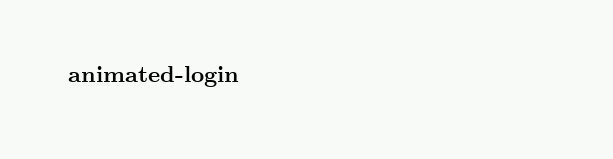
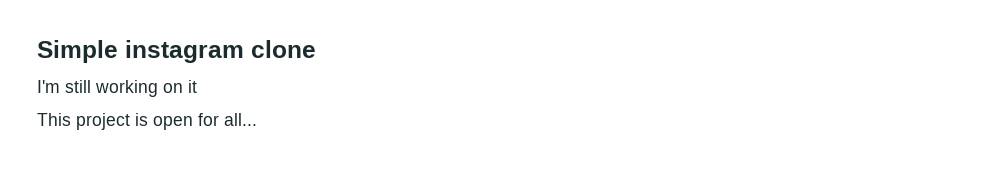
- animated-login
+ Simple instagram clone
+ I'm still working on it
+ This project is open for all...

